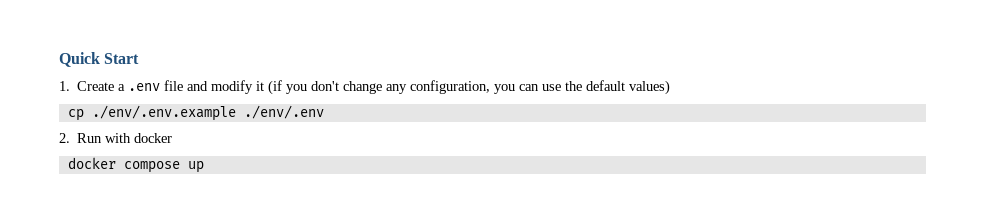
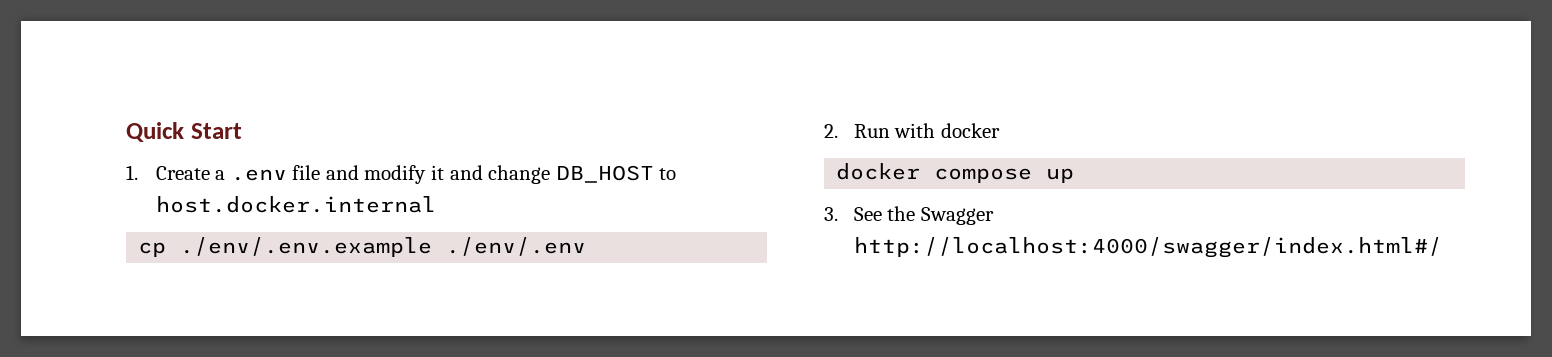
- 1. Create a .env file and modify it (if you don't change any configuration, you can use the default values)
+ 1. Create a .env file and modify it and change DB_HOST to host.docker.internal
+ 3. See the Swagger http://localhost:4000/swagger/index.html#/

